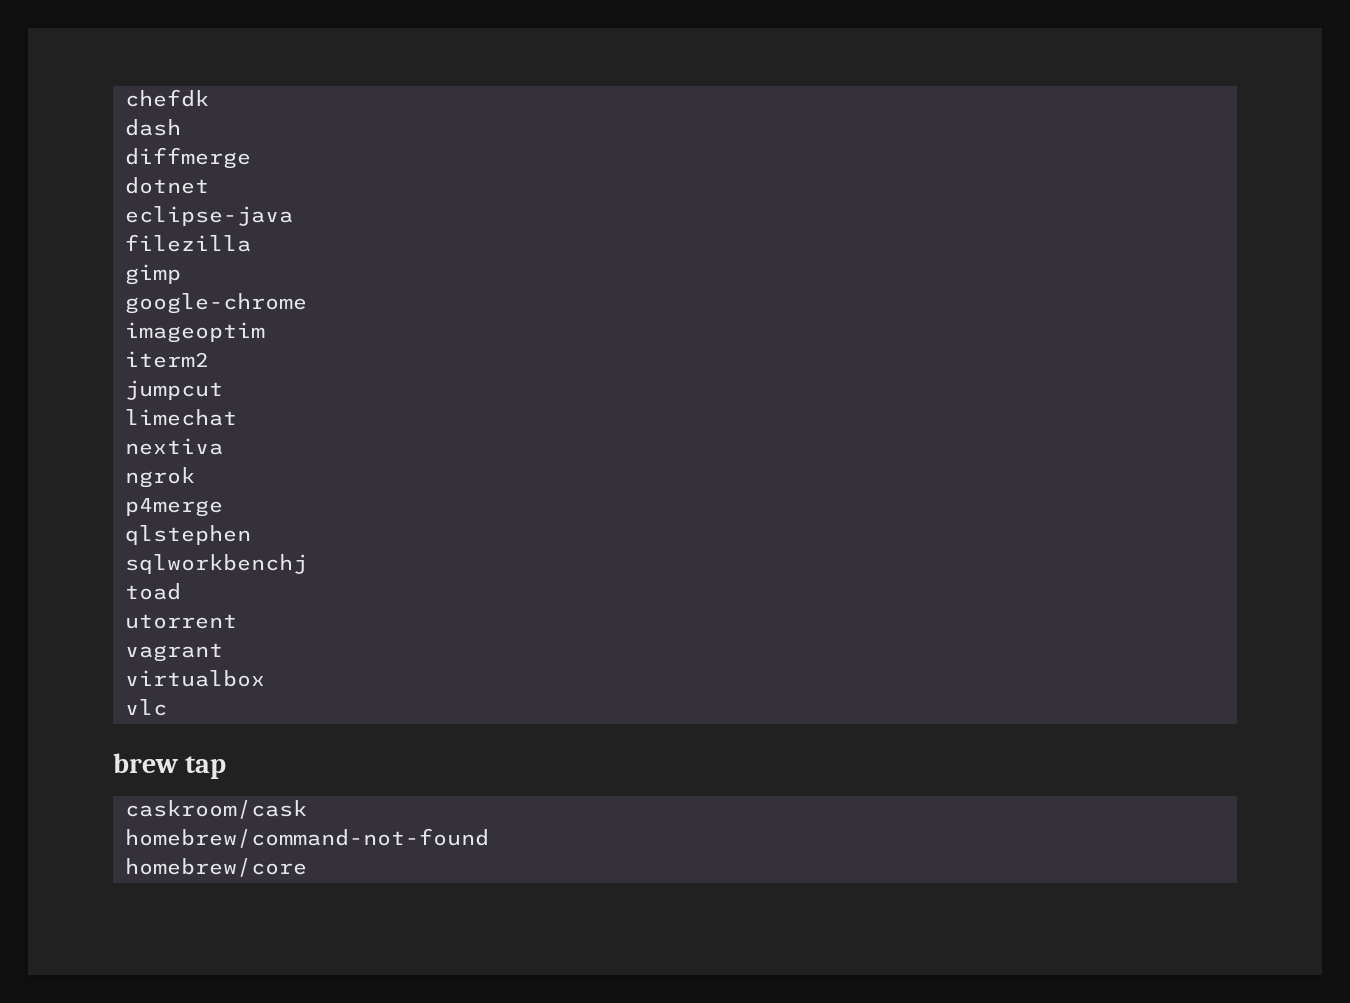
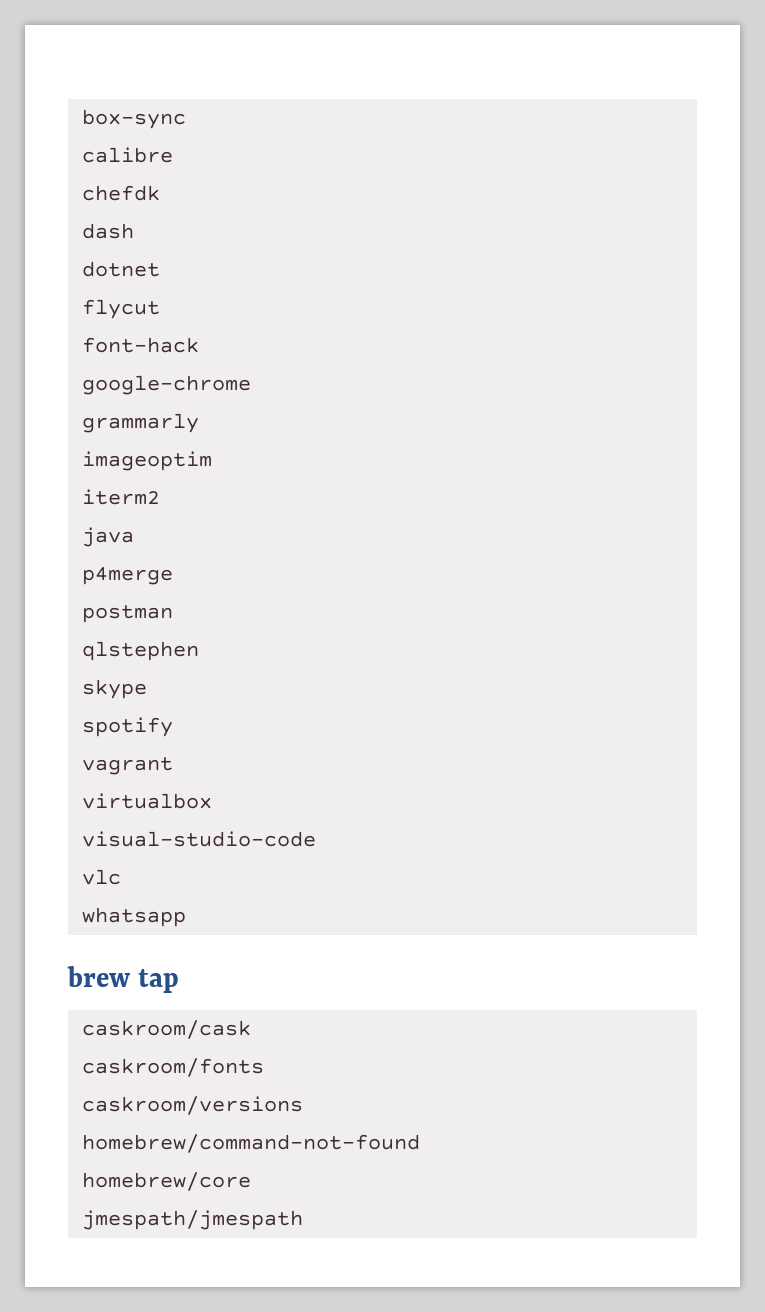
+ box-sync
+ calibre
- diffmerge
- eclipse-java
- filezilla
- gimp
+ flycut
+ font-hack
+ grammarly
- jumpcut
- limechat
- nextiva
- ngrok
+ java
+ postman
- sqlworkbenchj
- toad
- utorrent
+ skype
+ spotify
+ visual-studio-code
+ whatsapp
+ caskroom/fonts
+ caskroom/versions
+ jmespath/jmespath

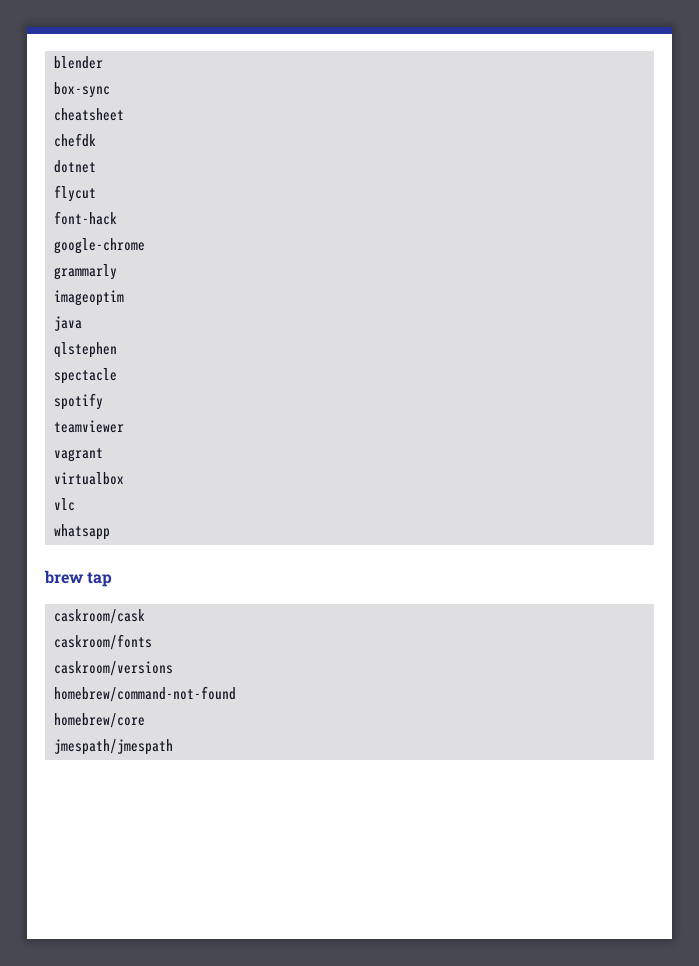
+ blender
- calibre
+ cheatsheet
- dash
- iterm2
- p4merge
- postman
- skype
+ spectacle
+ teamviewer
- visual-studio-code

